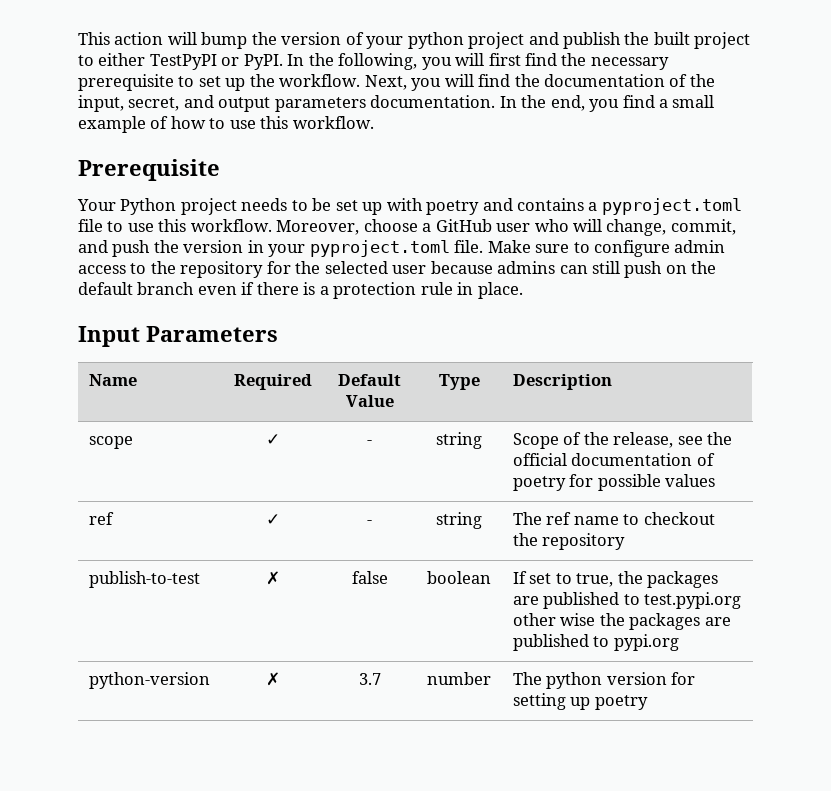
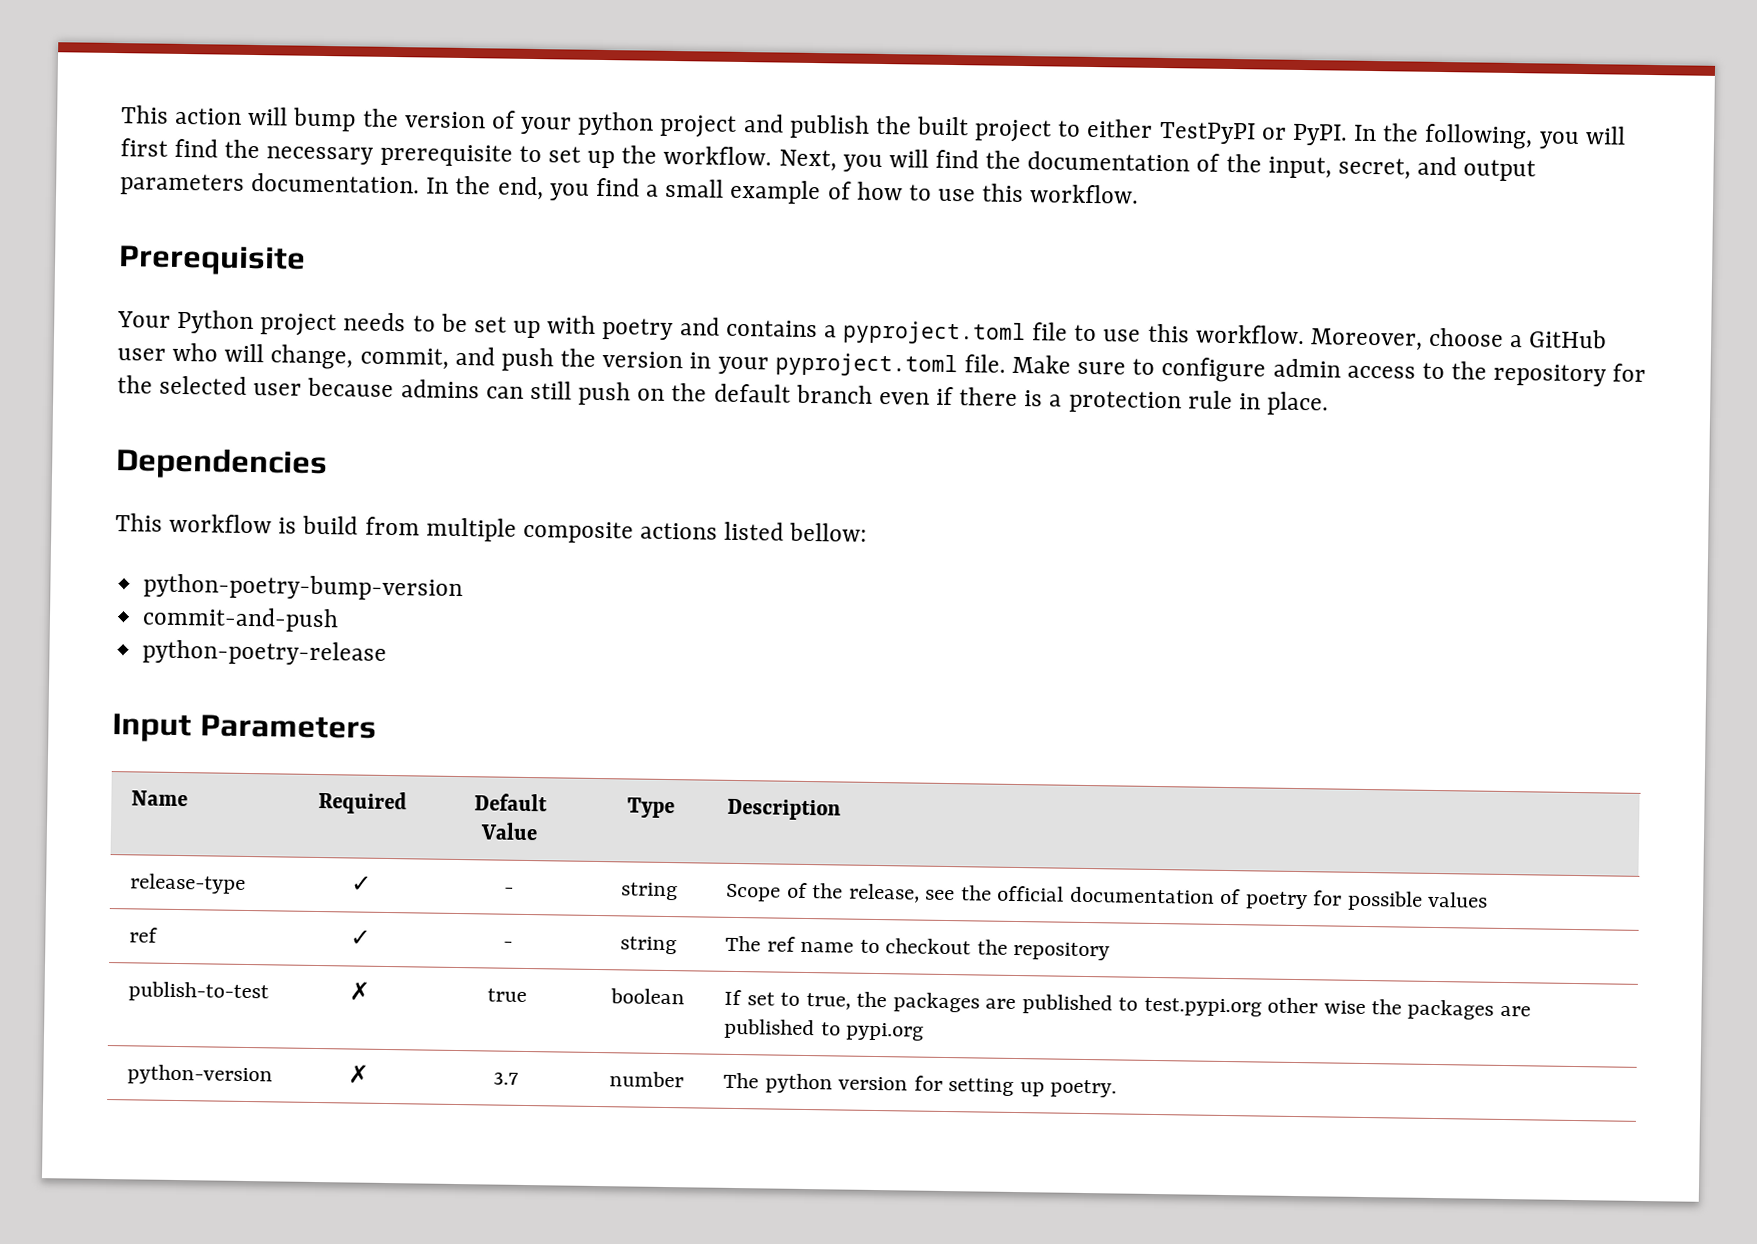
+ Dependencies
+ This workflow is build from multiple composite actions listed bellow:
+ python-poetry-bump-version
+ commit-and-push
+ python-poetry-release
- scope | ✓ | - | string | Scope of the release, see the official documentation of poetry for possible values
+ release-type | ✓ | - | string | Scope of the release, see the official documentation of poetry for possible values
- publish-to-test | ✗ | false | boolean | If set to true, the packages are published to test.pypi.org other wise the packages are published to pypi.org
+ publish-to-test | ✗ | true | boolean | If set to true, the packages are published to test.pypi.org other wise the packages are published to pypi.org
- python-version | ✗ | 3.7 | number | The python version for setting up poetry
+ python-version | ✗ | 3.7 | number | The python version for setting up poetry.

